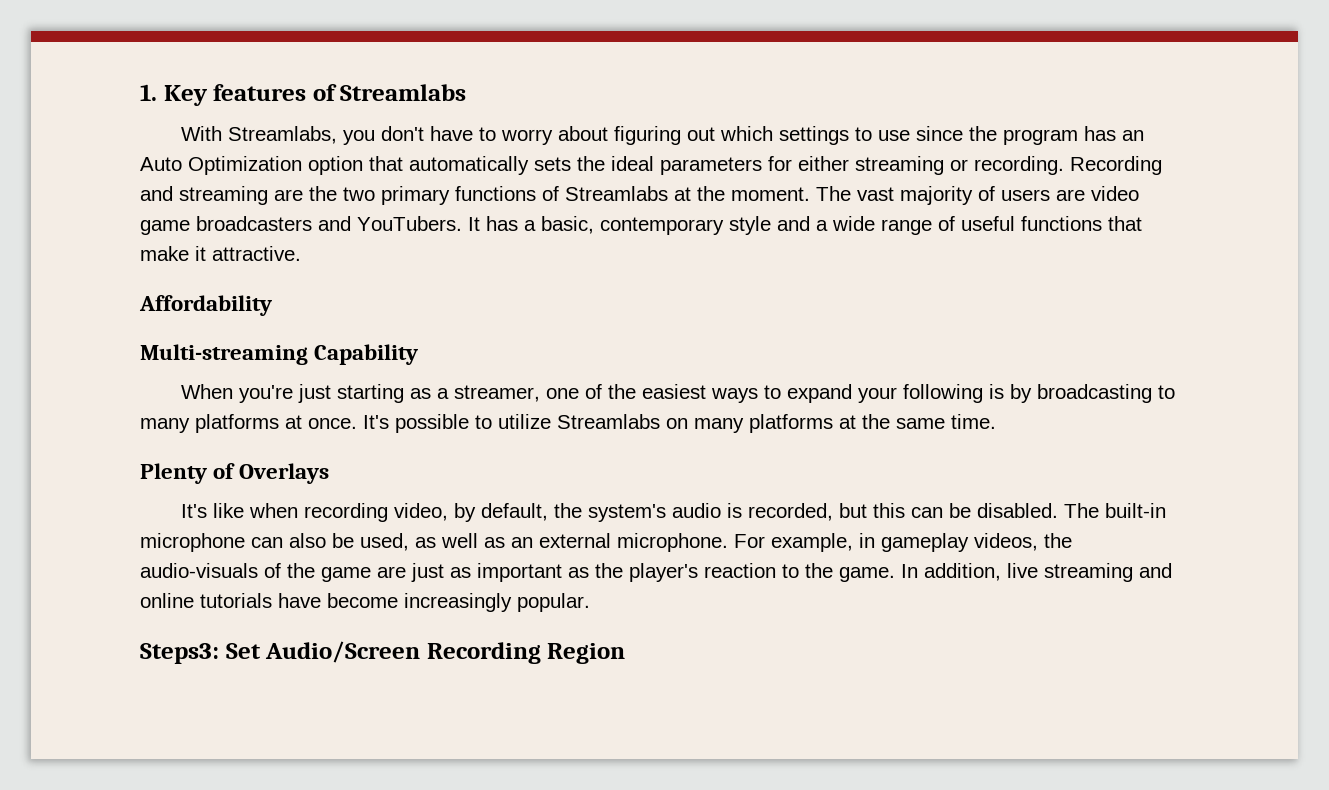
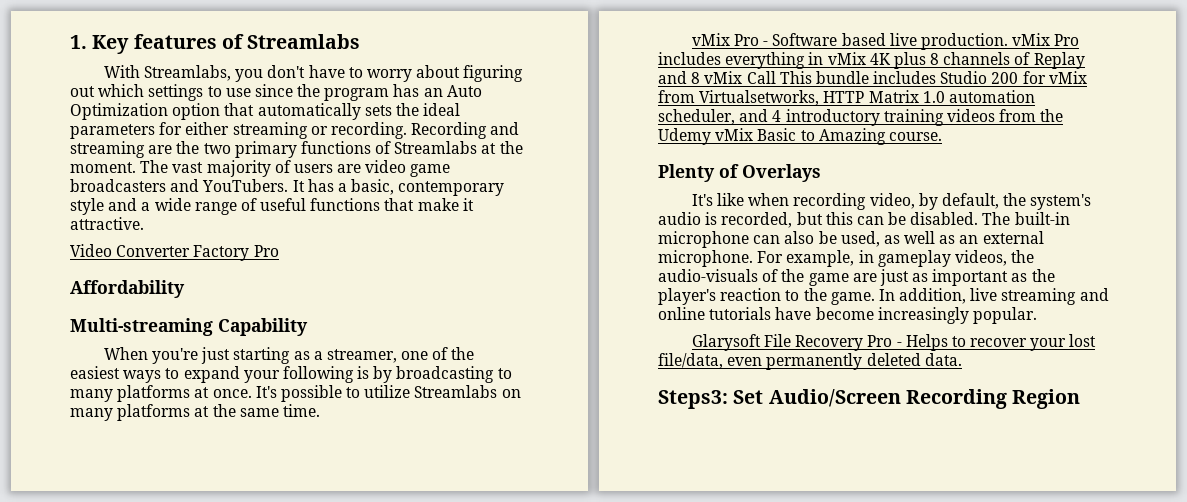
+ Video Converter Factory Pro
+ vMix Pro - Software based live production. vMix Pro includes everything in vMix 4K plus 8 channels of Replay and 8 vMix Call This bundle includes Studio 200 for vMix from Virtualsetworks, HTTP Matrix 1.0 automation scheduler, and 4 introductory training videos from the Udemy vMix Basic to Amazing course.
+ Glarysoft File Recovery Pro - Helps to recover your lost file/data, even permanently deleted data.

